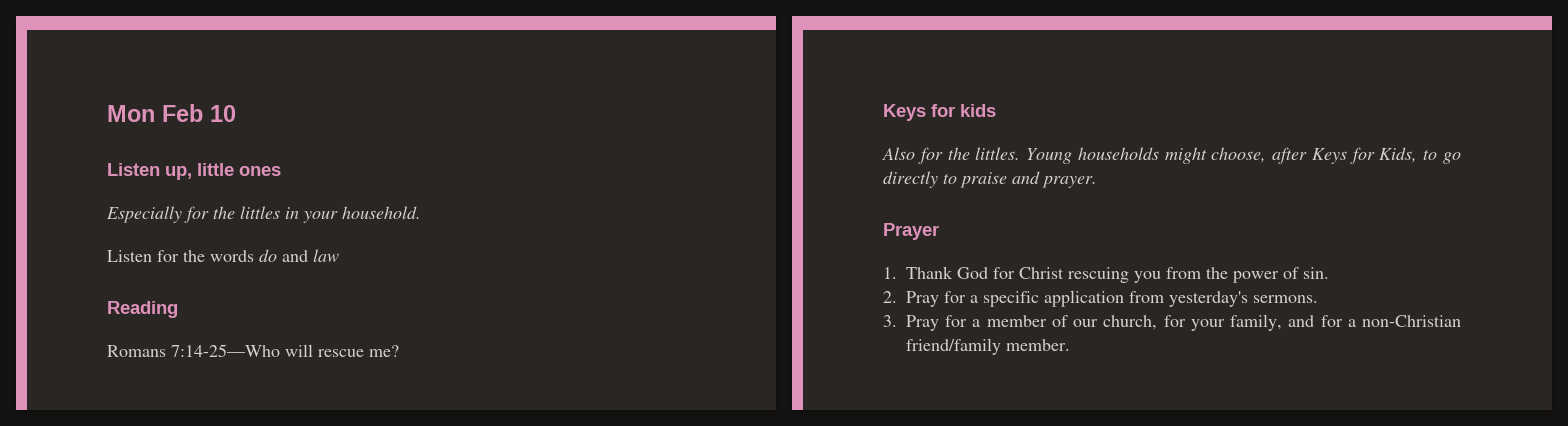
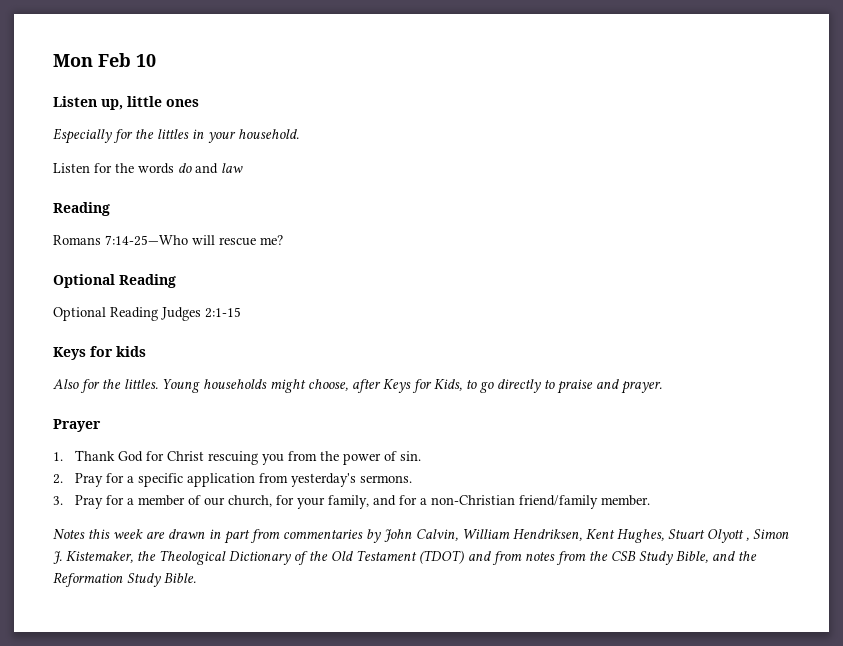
  Romans 7:14-25—Who will rescue me?
+ Optional Reading
+ Optional Reading Judges 2:1-15
+ Notes this week are drawn in part from commentaries by John Calvin, William Hendriksen, Kent Hughes, Stuart Olyott , Simon J. Kistemaker, the Theological Dictionary of the Old Testament (TDOT) and from notes from the CSB Study Bible, and the Reformation Study Bible.

